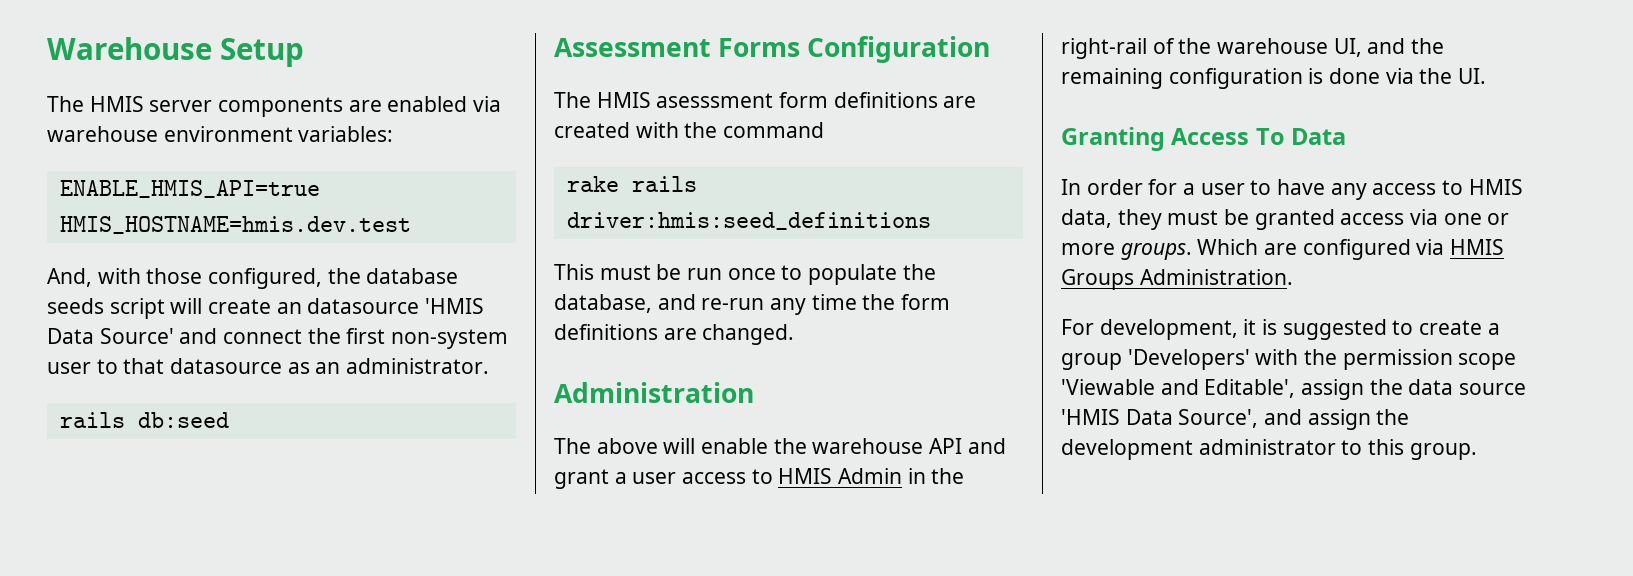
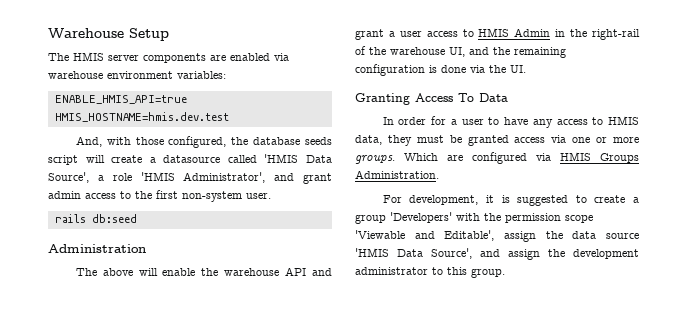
- And, with those configured, the database seeds script will create an datasource 'HMIS Data Source' and connect the first non-system user to that datasource as an administrator.
+ And, with those configured, the database seeds script will create a datasource called 'HMIS Data Source', a role 'HMIS Administrator', and grant admin access to the first non-system user.
  rails db:seed
- Assessment Forms Configuration
- The HMIS asesssment form definitions are created with the command
- rake rails driver:hmis:seed_definitions
- This must be run once to populate the database, and re-run any time the form definitions are changed.

